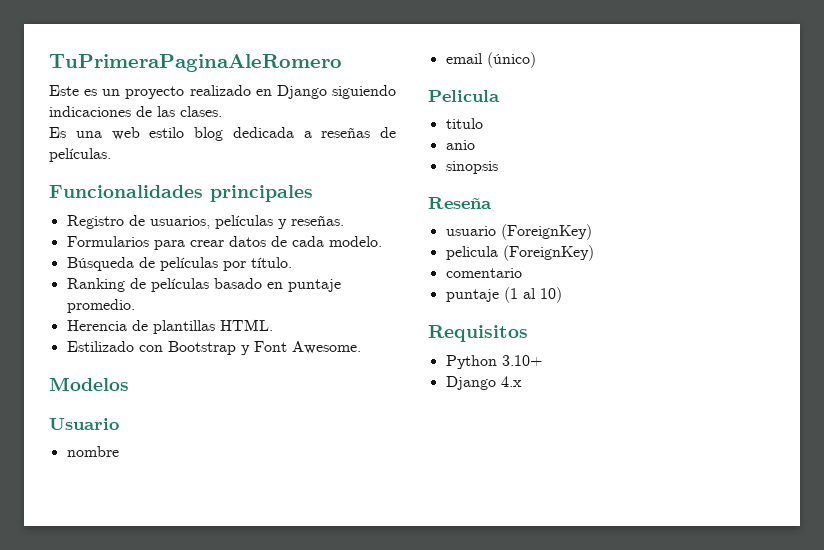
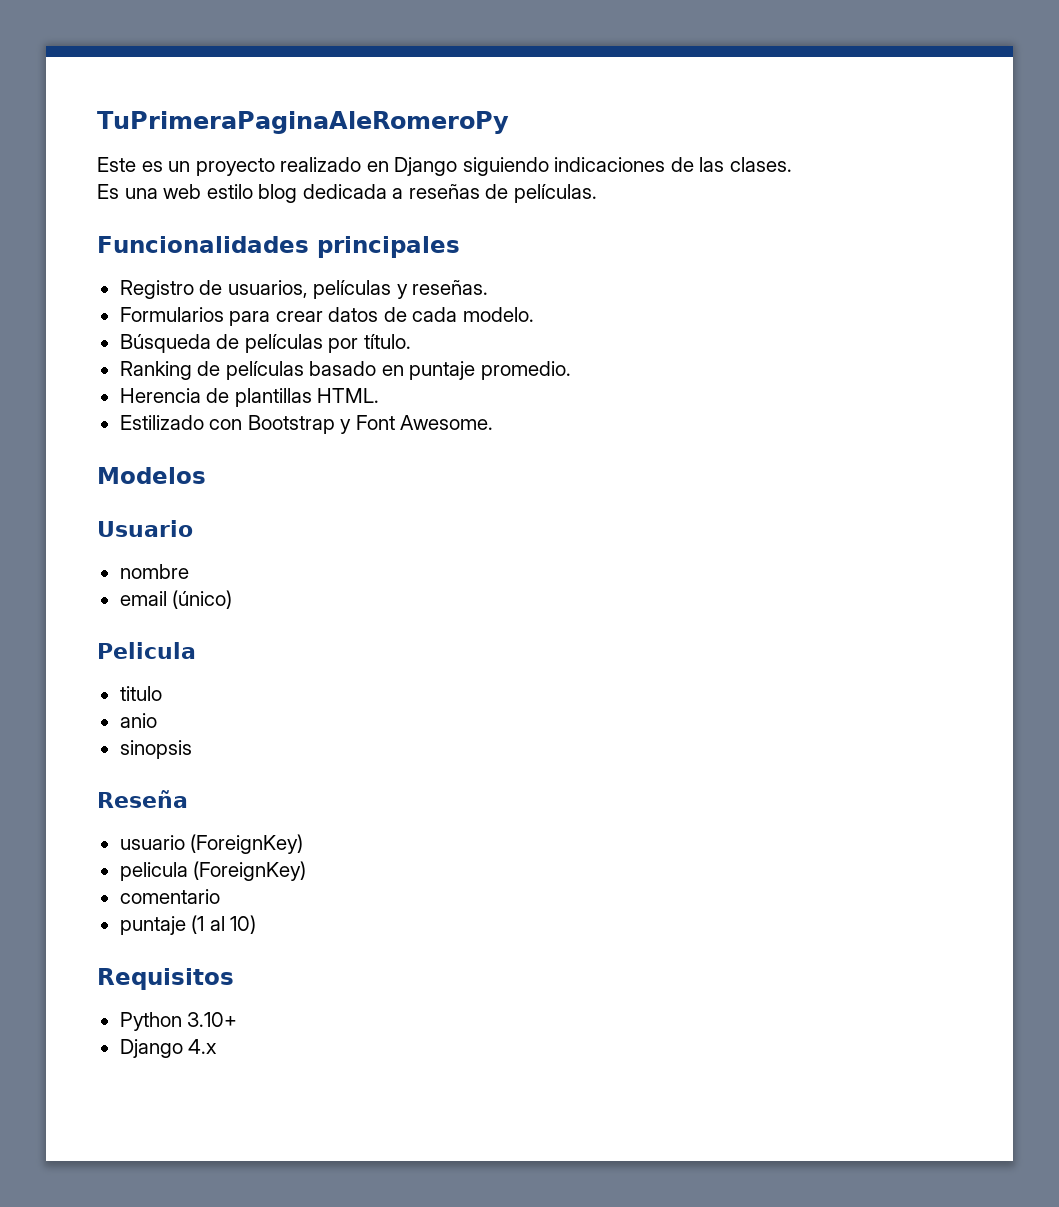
- TuPrimeraPaginaAleRomero
+ TuPrimeraPaginaAleRomeroPy

